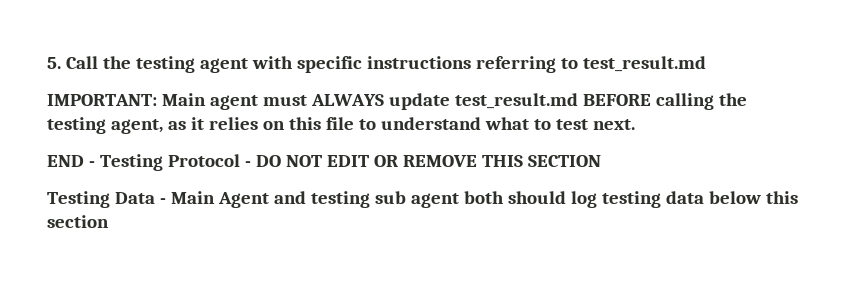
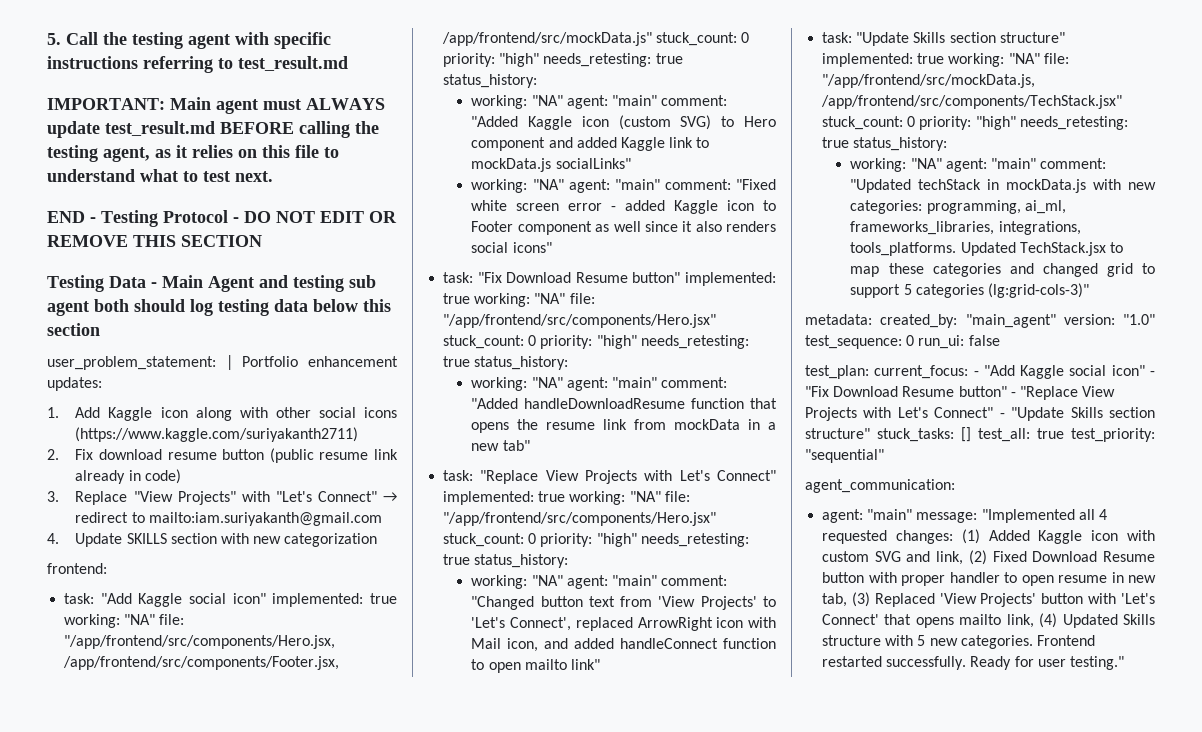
+ user_problem_statement: | Portfolio enhancement updates:
+ 1. Add Kaggle icon along with other social icons (https://www.kaggle.com/suriyakanth2711)
+ 2. Fix download resume button (public resume link already in code)
+ 3. Replace "View Projects" with "Let's Connect" → redirect to mailto:iam.suriyakanth@gmail.com
+ 4. Update SKILLS section with new categorization
+ frontend:
+ task: "Add Kaggle social icon" implemented: true working: "NA" file: "/app/frontend/src/components/Hero.jsx, /app/frontend/src/components/Footer.jsx, /app/frontend/src/mockData.js" stuck_count: 0 priority: "high" needs_retesting: true status_history:
+ working: "NA" agent: "main" comment: "Added Kaggle icon (custom SVG) to Hero component and added Kaggle link to mockData.js socialLinks"
+ working: "NA" agent: "main" comment: "Fixed white screen error - added Kaggle icon to Footer component as well since it also renders social icons"
+ task: "Fix Download Resume button" implemented: true working: "NA" file: "/app/frontend/src/components/Hero.jsx" stuck_count: 0 priority: "high" needs_retesting: true status_history:
+ working: "NA" agent: "main" comment: "Added handleDownloadResume function that opens the resume link from mockData in a new tab"
+ task: "Replace View Projects with Let's Connect" implemented: true working: "NA" file: "/app/frontend/src/components/Hero.jsx" stuck_count: 0 priority: "high" needs_retesting: true status_history:
+ working: "NA" agent: "main" comment: "Changed button text from 'View Projects' to 'Let's Connect', replaced ArrowRight icon with Mail icon, and added handleConnect function to open mailto link"
+ task: "Update Skills section structure" implemented: true working: "NA" file: "/app/frontend/src/mockData.js, /app/frontend/src/components/TechStack.jsx" stuck_count: 0 priority: "high" needs_retesting: true status_history:
+ working: "NA" agent: "main" comment: "Updated techStack in mockData.js with new categories: programming, ai_ml, frameworks_libraries, integrations, tools_platforms. Updated TechStack.jsx to map these categories and changed grid to support 5 categories (lg:grid-cols-3)"
+ metadata: created_by: "main_agent" version: "1.0" test_sequence: 0 run_ui: false
+ test_plan: current_focus: - "Add Kaggle social icon" - "Fix Download Resume button" - "Replace View Projects with Let's Connect" - "Update Skills section structure" stuck_tasks: [] test_all: true test_priority: "sequential"
+ agent_communication:
+ agent: "main" message: "Implemented all 4 requested changes: (1) Added Kaggle icon with custom SVG and link, (2) Fixed Download Resume button with proper handler to open resume in new tab, (3) Replaced 'View Projects' button with 'Let's Connect' that opens mailto link, (4) Updated Skills structure with 5 new categories. Frontend restarted successfully. Ready for user testing."

